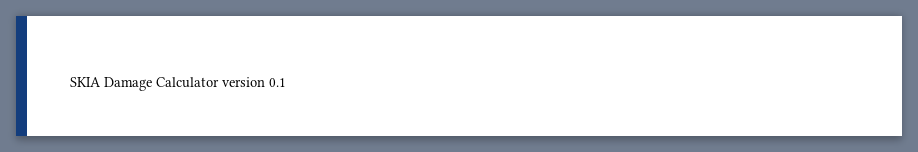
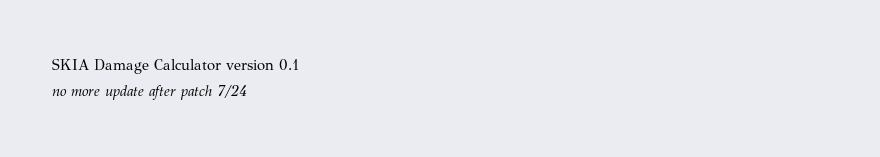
+ no more update after patch 7/24

